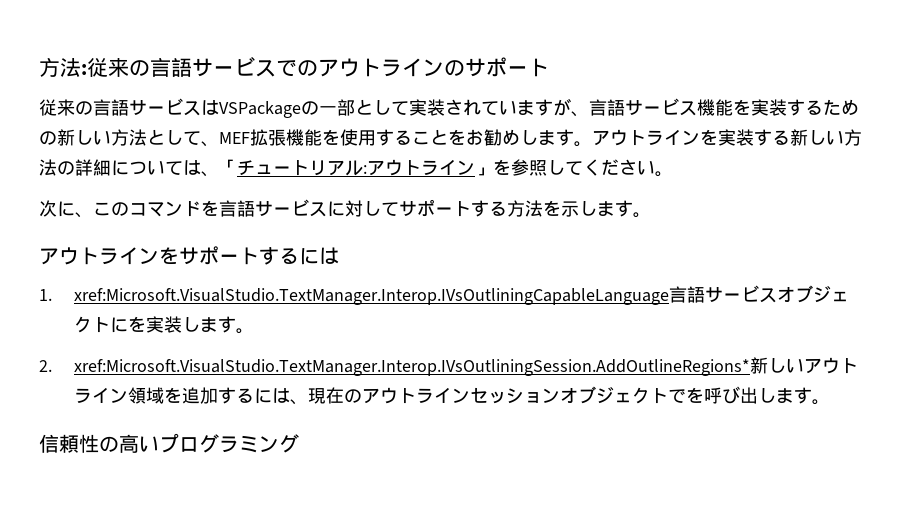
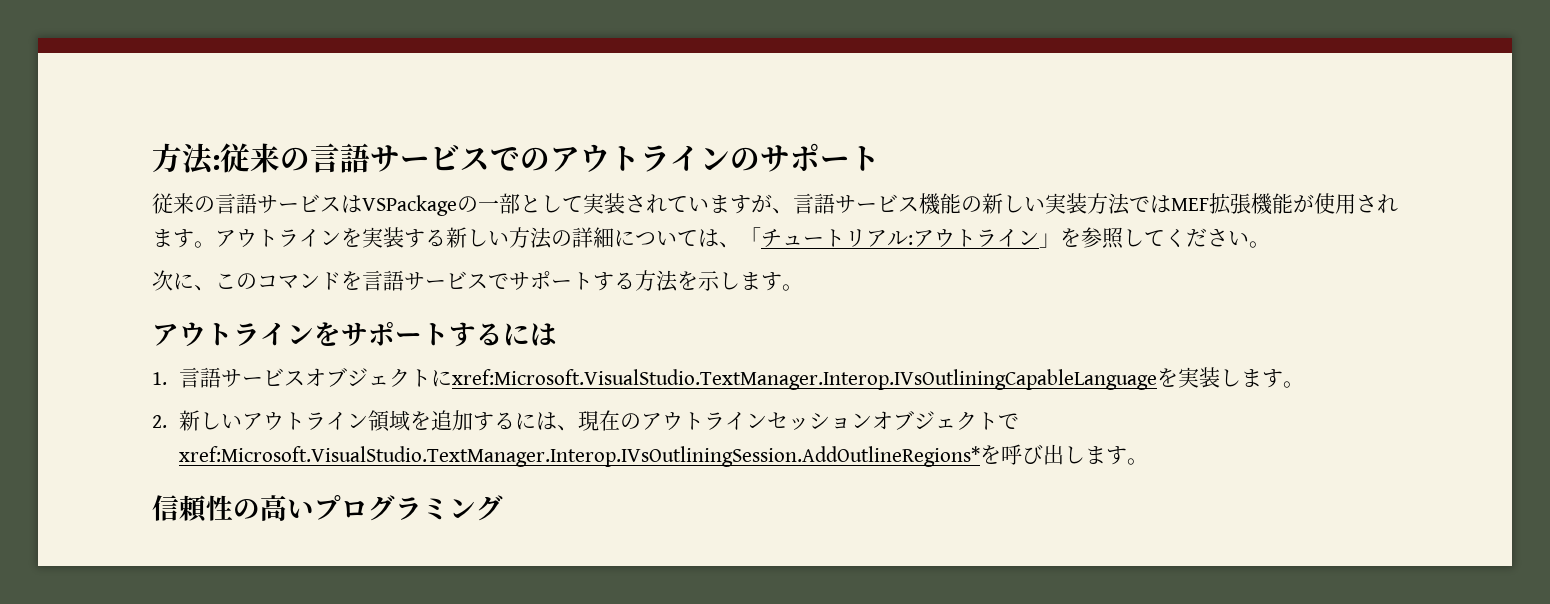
- 従来の言語サービスはVSPackageの一部として実装されていますが、言語サービス機能を実装するための新しい方法として、MEF拡張機能を使用することをお勧めします。
+ 従来の言語サービスはVSPackageの一部として実装されていますが、言語サービス機能の新しい実装方法ではMEF拡張機能が使用されます。
- 次に、このコマンドを言語サービスに対してサポートする方法を示します。
+ 次に、このコマンドを言語サービスでサポートする方法を示します。
- 1. xref:Microsoft.VisualStudio.TextManager.Interop.IVsOutliningCapableLanguage言語サービスオブジェクトにを実装します。
+ 1.言語サービスオブジェクトにxref:Microsoft.VisualStudio.TextManager.Interop.IVsOutliningCapableLanguageを実装します。
- 2. xref:Microsoft.VisualStudio.TextManager.Interop.IVsOutliningSession.AddOutlineRegions*新しいアウトライン領域を追加するには、現在のアウトラインセッションオブジェクトでを呼び出します。
+ 2.新しいアウトライン領域を追加するには、現在のアウトラインセッションオブジェクトでxref:Microsoft.VisualStudio.TextManager.Interop.IVsOutliningSession.AddOutlineRegions*を呼び出します。

